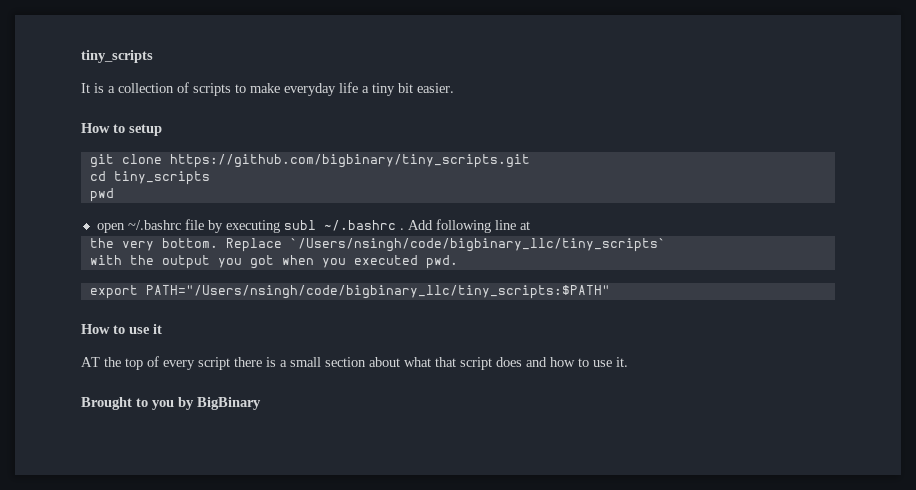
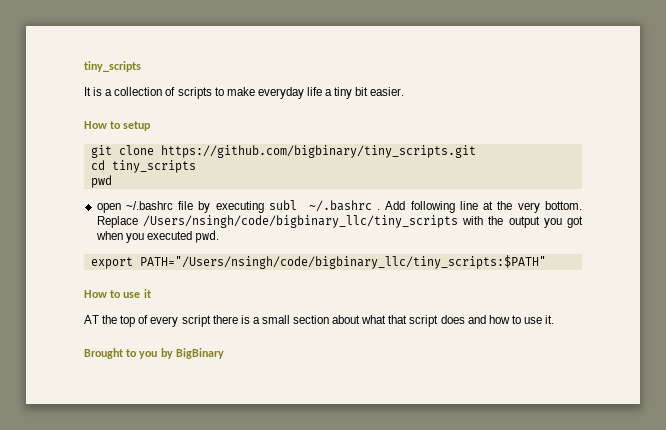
- Add following line at
- the very bottom.
+ Add following line at the very bottom.
- Replace `/Users/nsingh/code/bigbinary_llc/tiny_scripts`
- with the output you got when you executed pwd.
+ Replace /Users/nsingh/code/bigbinary_llc/tiny_scripts with the output you got when you executed pwd.

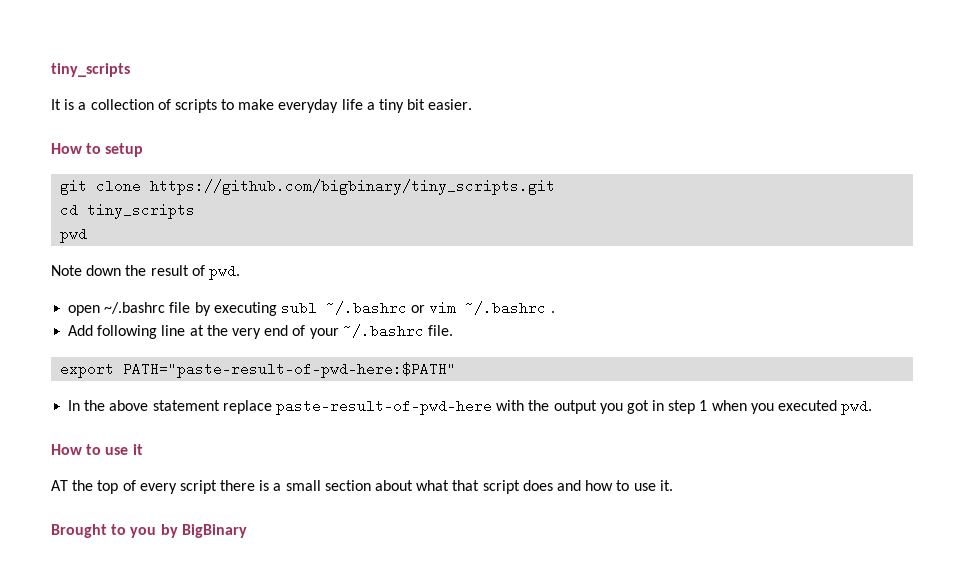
+ Note down the result of pwd.
- open ~/.bashrc file by executing subl ~/.bashrc . Add following line at the very bottom. Replace /Users/nsingh/code/bigbinary_llc/tiny_scripts with the output you got when you executed pwd.
+ open ~/.bashrc file by executing subl ~/.bashrc or vim ~/.bashrc .
+ Add following line at the very end of your ~/.bashrc file.
+ export PATH="paste-result-of-pwd-here:$PATH"
+ In the above statement replace paste-result-of-pwd-here with the output you got in step 1 when you executed pwd.
- export PATH="/Users/nsingh/code/bigbinary_llc/tiny_scripts:$PATH"

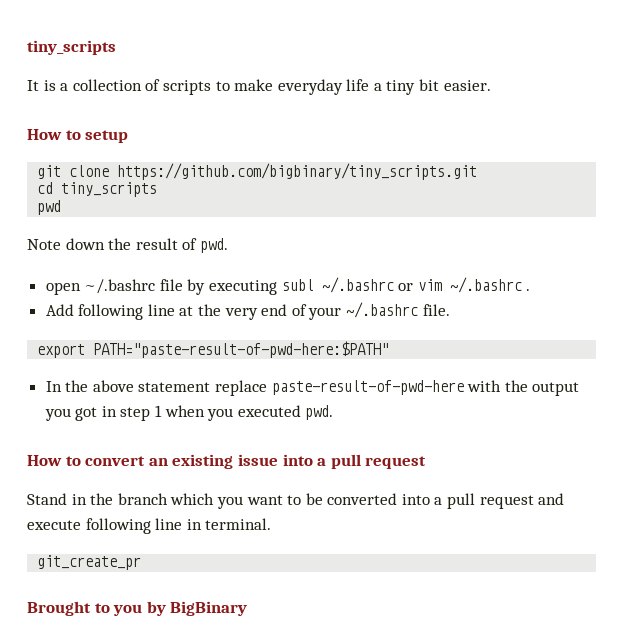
- How to use it
- AT the top of every script there is a small section about what that script does and how to use it.
+ How to convert an existing issue into a pull request
+ Stand in the branch which you want to be converted into a pull request and execute following line in terminal.
+ git_create_pr

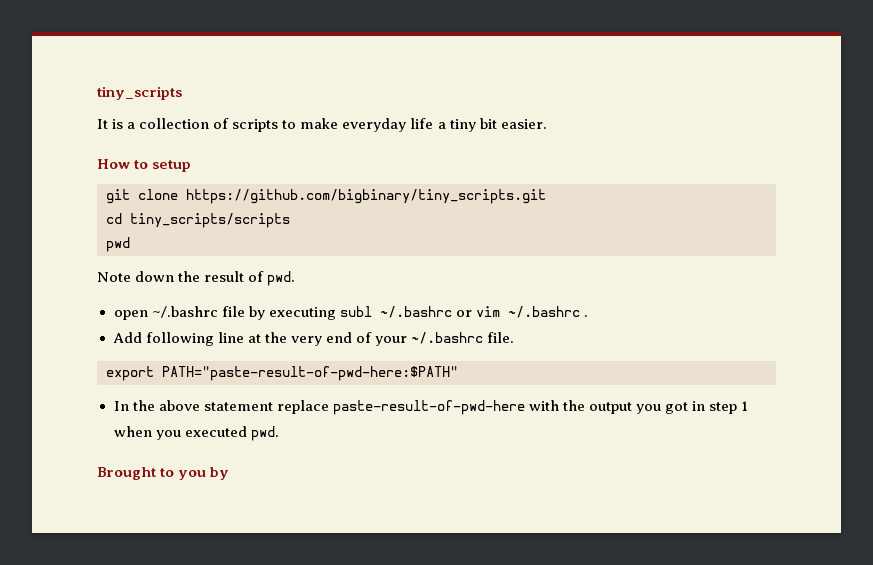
- cd tiny_scripts
+ cd tiny_scripts/scripts
- How to convert an existing issue into a pull request
- Stand in the branch which you want to be converted into a pull request and execute following line in terminal.
- git_create_pr
- Brought to you by BigBinary
+ Brought to you by

